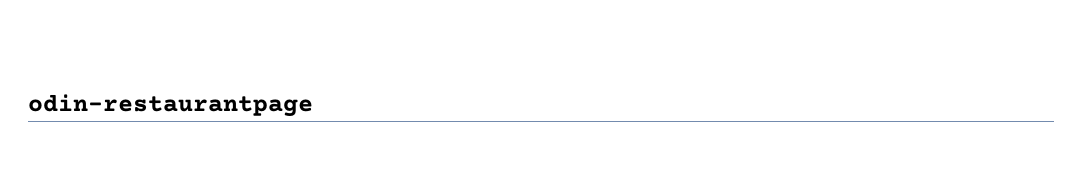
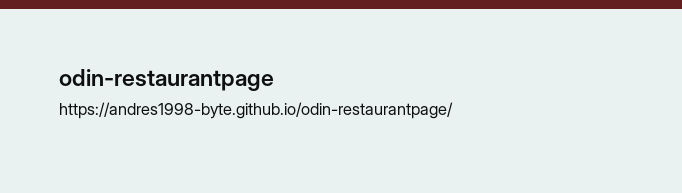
+ https://andres1998-byte.github.io/odin-restaurantpage/

